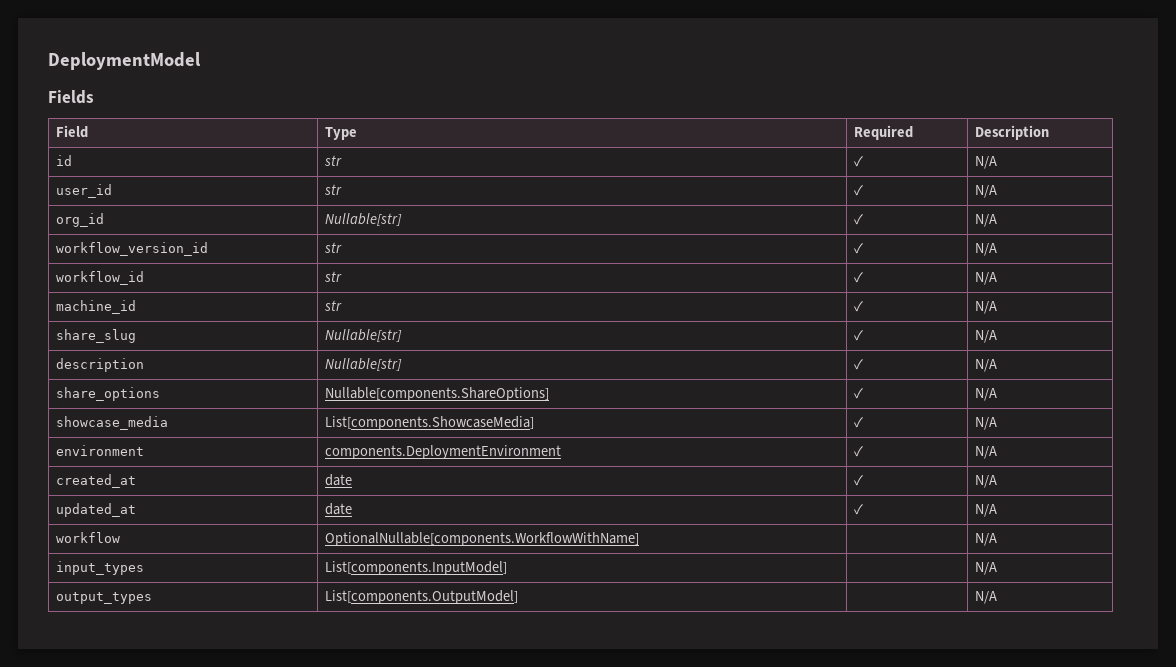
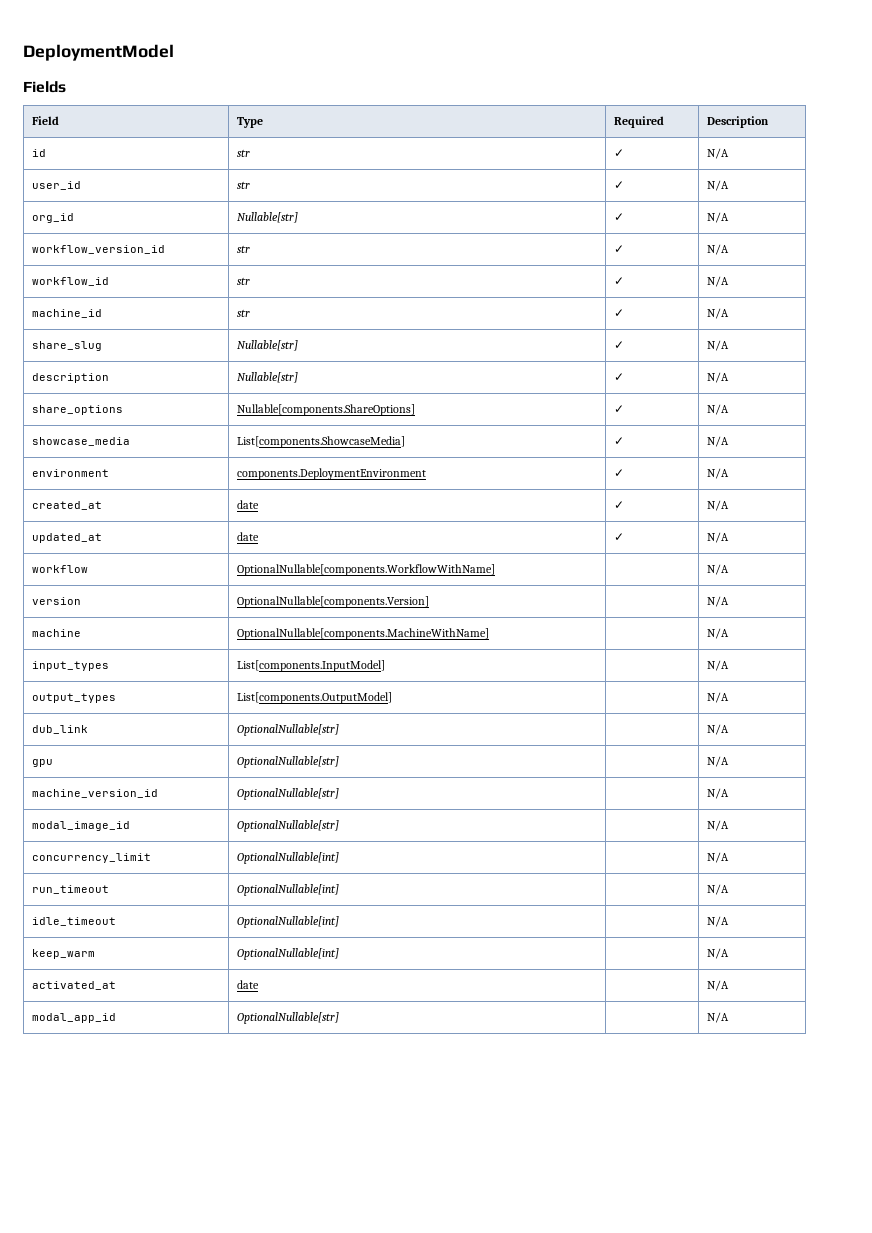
+ version | OptionalNullable[components.Version] | | N/A
+ machine | OptionalNullable[components.MachineWithName] | | N/A
+ dub_link | OptionalNullable[str] | | N/A
+ gpu | OptionalNullable[str] | | N/A
+ machine_version_id | OptionalNullable[str] | | N/A
+ modal_image_id | OptionalNullable[str] | | N/A
+ concurrency_limit | OptionalNullable[int] | | N/A
+ run_timeout | OptionalNullable[int] | | N/A
+ idle_timeout | OptionalNullable[int] | | N/A
+ keep_warm | OptionalNullable[int] | | N/A
+ activated_at | date | | N/A
+ modal_app_id | OptionalNullable[str] | | N/A

